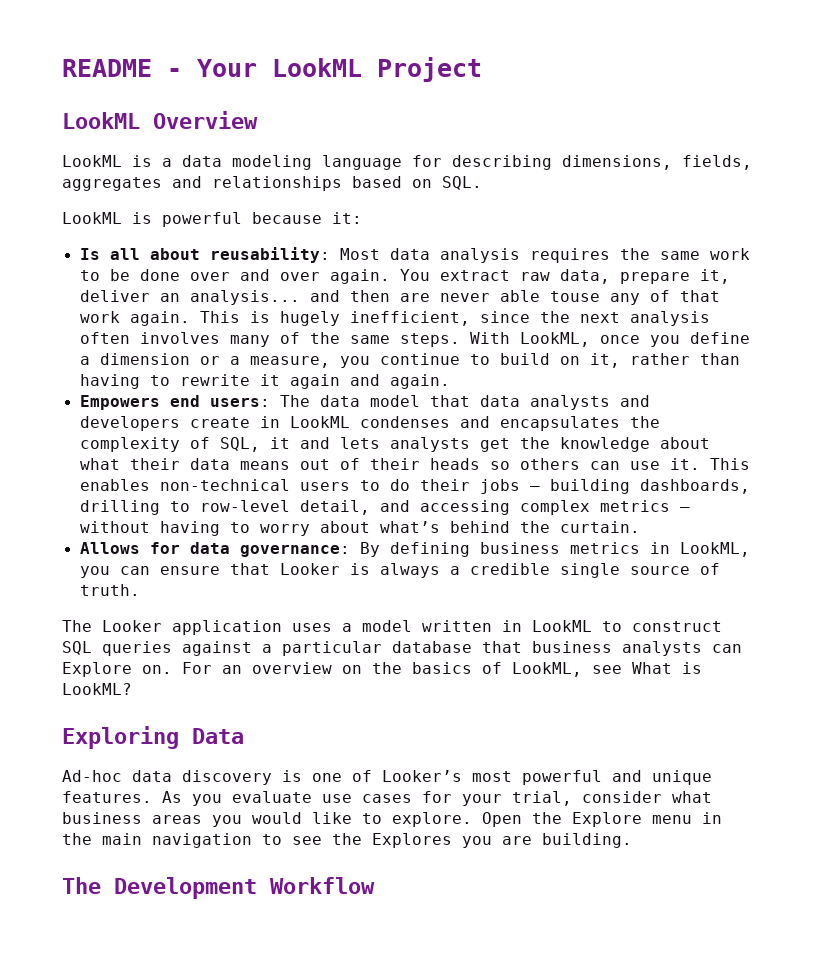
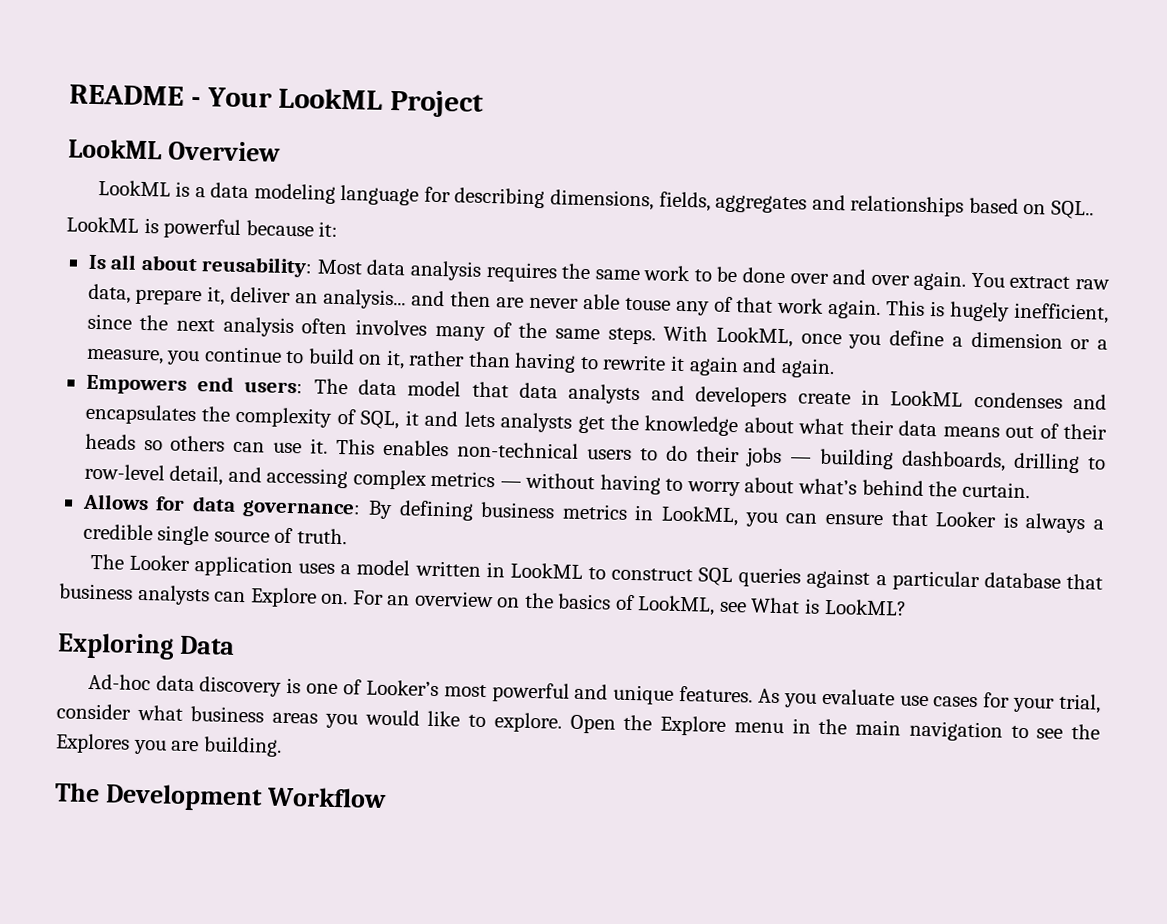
- LookML is a data modeling language for describing dimensions, fields, aggregates and relationships based on SQL.
+ LookML is a data modeling language for describing dimensions, fields, aggregates and relationships based on SQL..

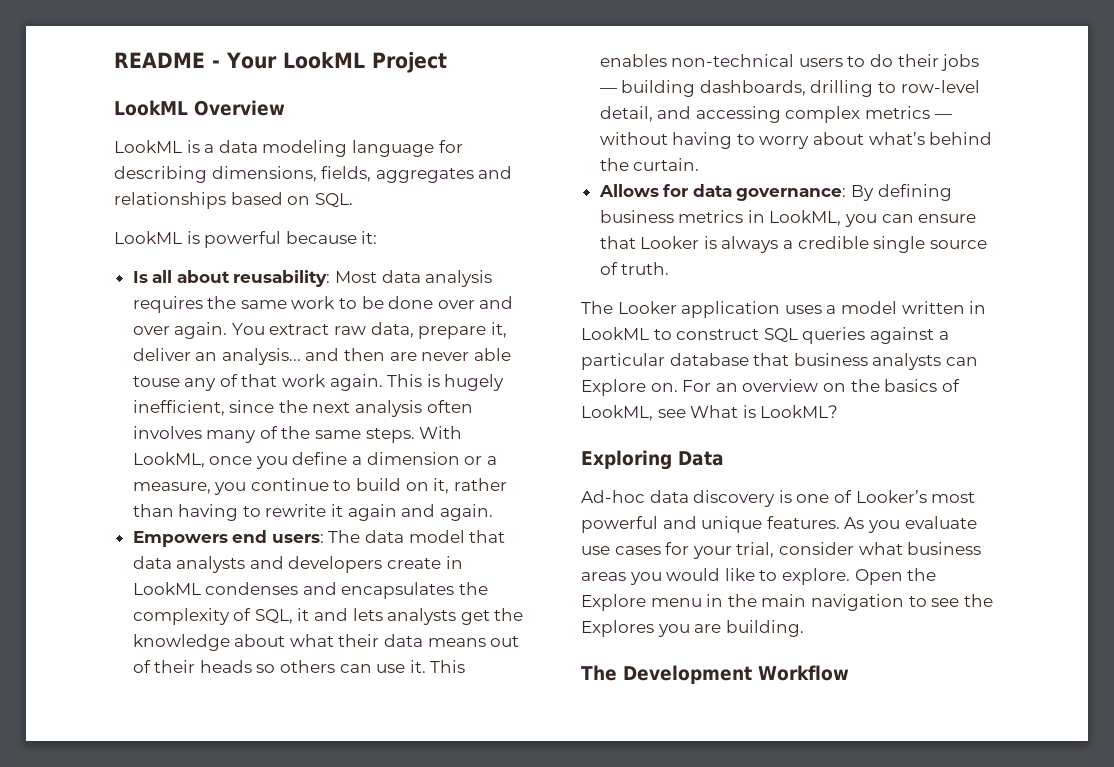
- LookML is a data modeling language for describing dimensions, fields, aggregates and relationships based on SQL..
+ LookML is a data modeling language for describing dimensions, fields, aggregates and relationships based on SQL.

